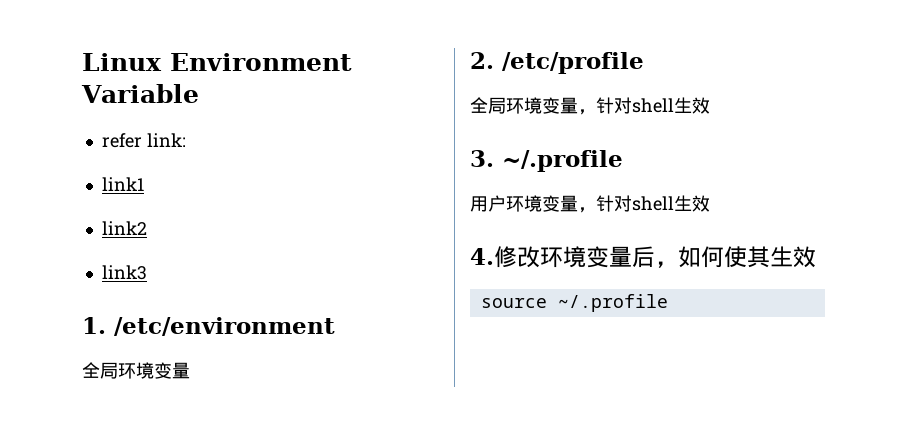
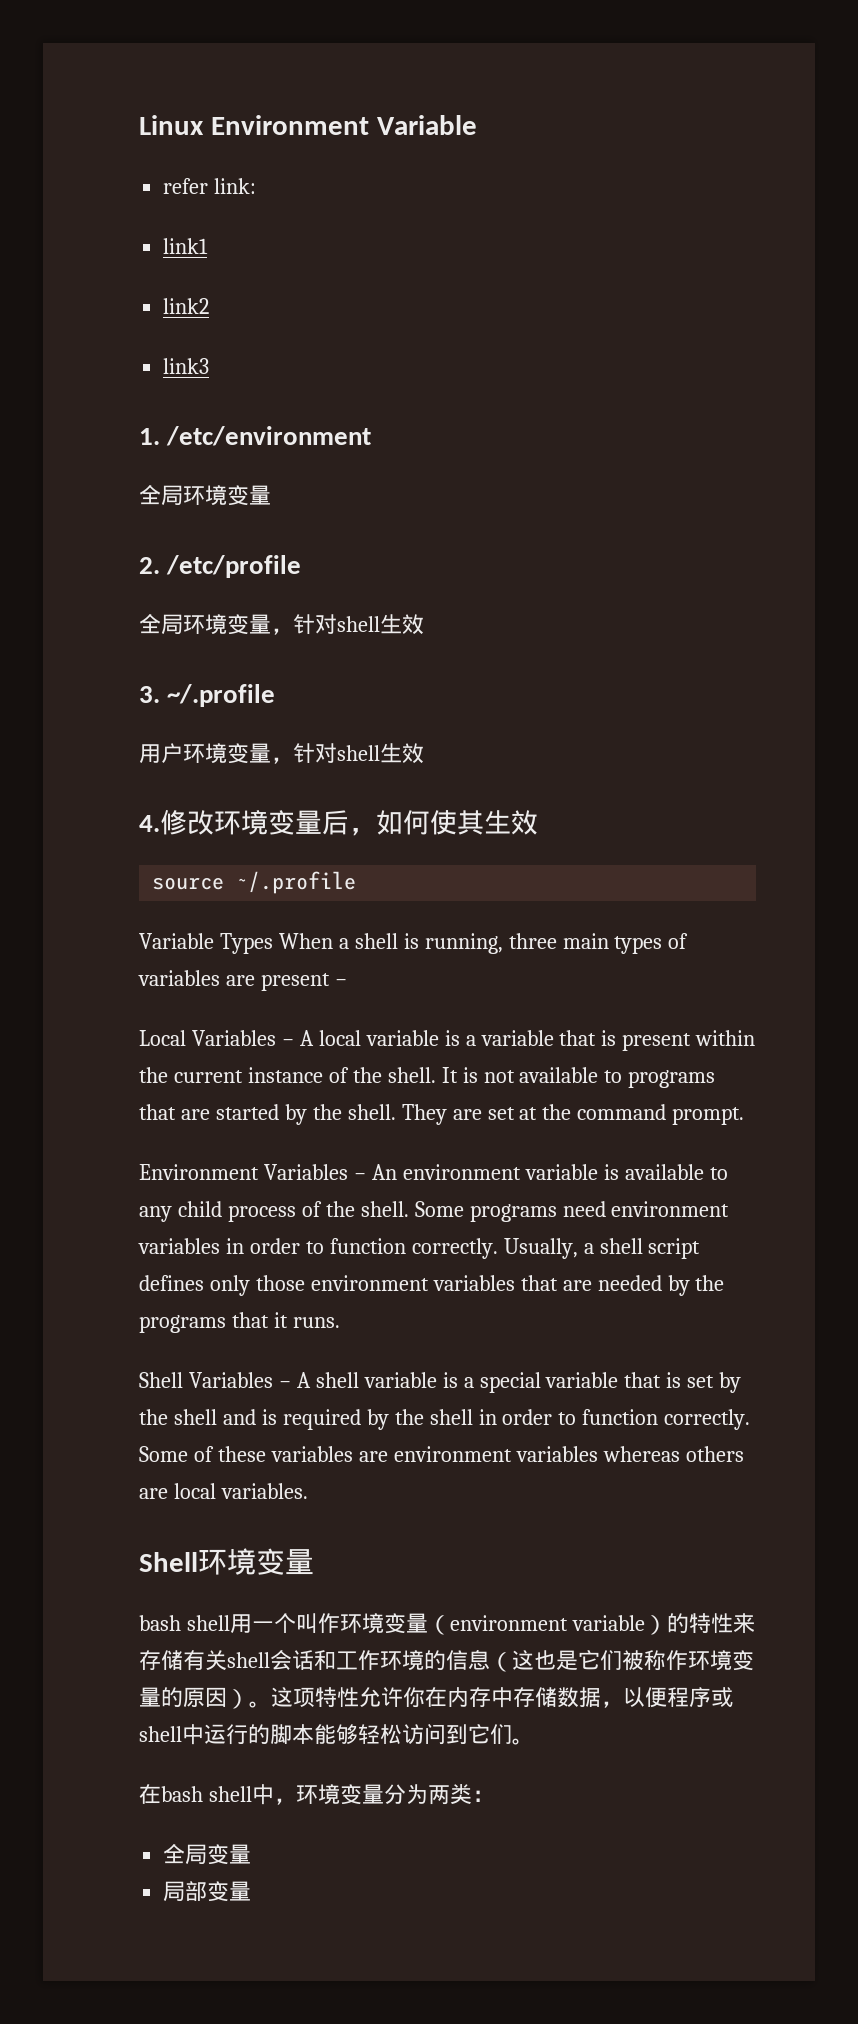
+ Variable Types When a shell is running, three main types of variables are present −
+ Local Variables − A local variable is a variable that is present within the current instance of the shell. It is not available to programs that are started by the shell. They are set at the command prompt.
+ Environment Variables − An environment variable is available to any child process of the shell. Some programs need environment variables in order to function correctly. Usually, a shell script defines only those environment variables that are needed by the programs that it runs.
+ Shell Variables − A shell variable is a special variable that is set by the shell and is required by the shell in order to function correctly. Some of these variables are environment variables whereas others are local variables.
+ Shell环境变量
+ bash shell用一个叫作环境变量（environment variable）的特性来存储有关shell会话和工作环境的信息（这也是它们被称作环境变量的原因）。这项特性允许你在内存中存储数据，以便程序或shell中运行的脚本能够轻松访问到它们。
+ 在bash shell中，环境变量分为两类：
+ 全局变量
+ 局部变量

